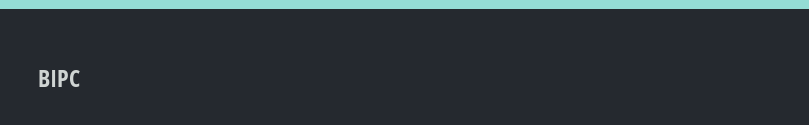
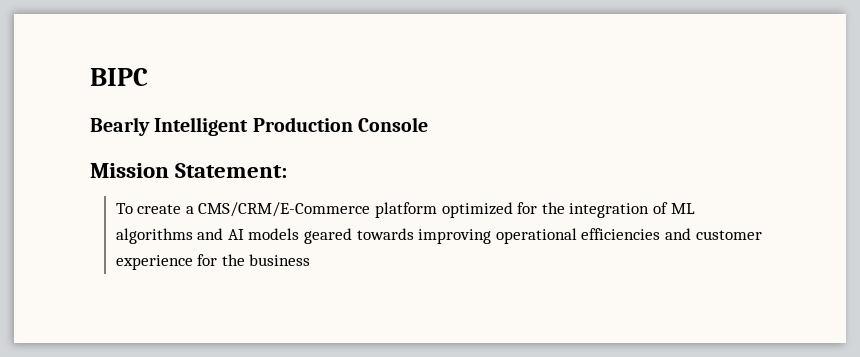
+ Bearly Intelligent Production Console
+ Mission Statement:
+ To create a CMS/CRM/E-Commerce platform optimized for the integration of ML algorithms and AI models geared towards improving operational efficiencies and customer experience for the business

